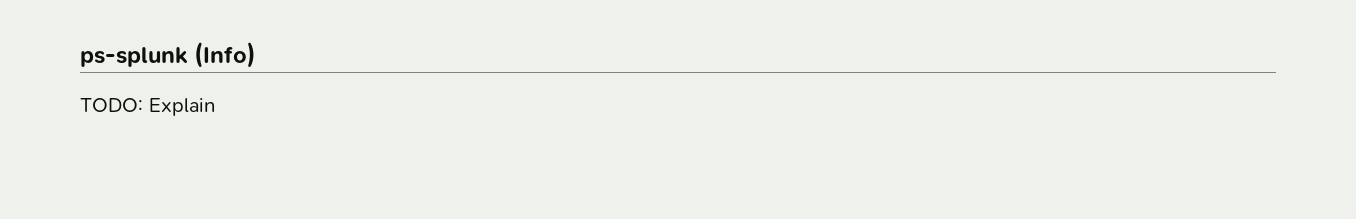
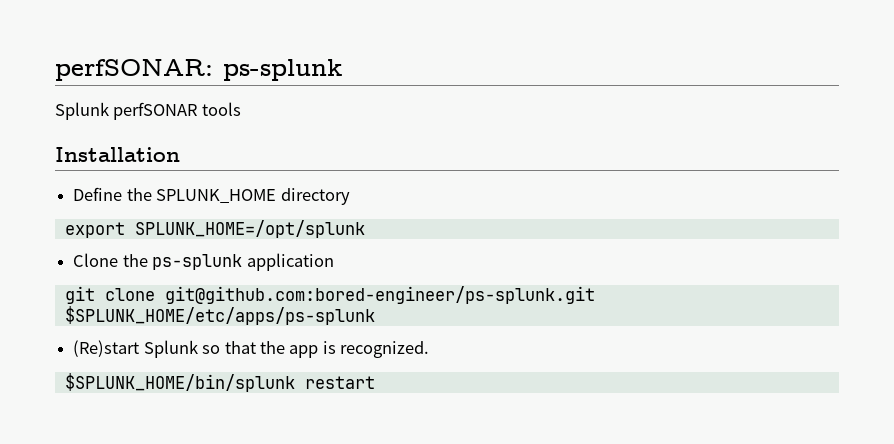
- ps-splunk (Info)
- TODO: Explain
+ perfSONAR: ps-splunk
+ Splunk perfSONAR tools
+ Installation
+ Define the SPLUNK_HOME directory
+ export SPLUNK_HOME=/opt/splunk
+ Clone the ps-splunk application
+ git clone git@github.com:bored-engineer/ps-splunk.git $SPLUNK_HOME/etc/apps/ps-splunk
+ (Re)start Splunk so that the app is recognized.
+ $SPLUNK_HOME/bin/splunk restart

